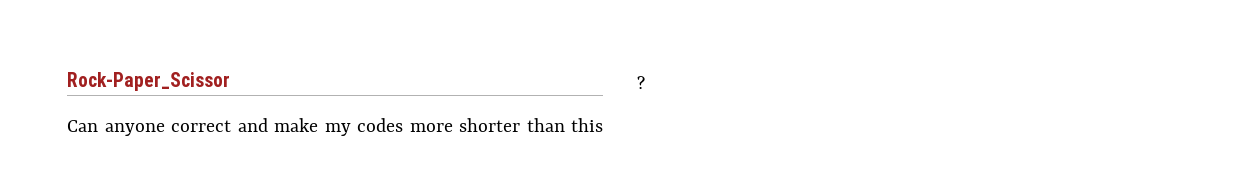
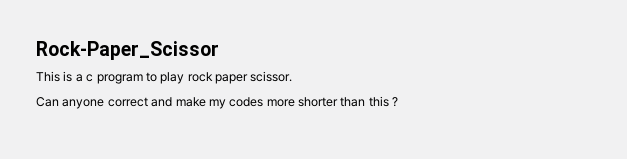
+ This is a c program to play rock paper scissor.

